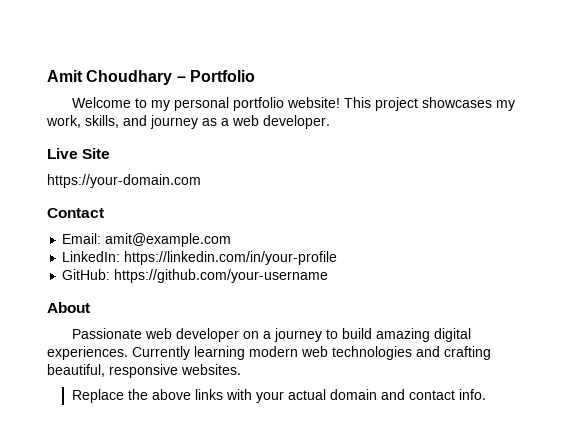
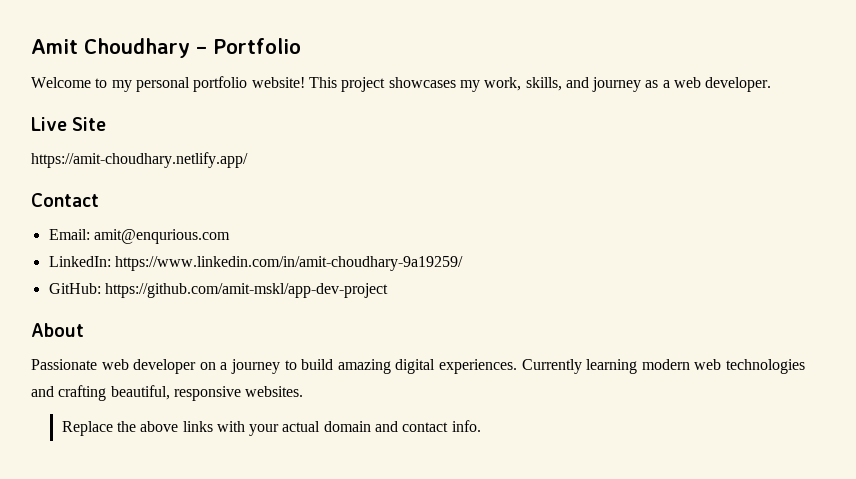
- https://your-domain.com
+ https://amit-choudhary.netlify.app/
- Email: amit@example.com
+ Email: amit@enqurious.com
- LinkedIn: https://linkedin.com/in/your-profile
+ LinkedIn: https://www.linkedin.com/in/amit-choudhary-9a19259/
- GitHub: https://github.com/your-username
+ GitHub: https://github.com/amit-mskl/app-dev-project

